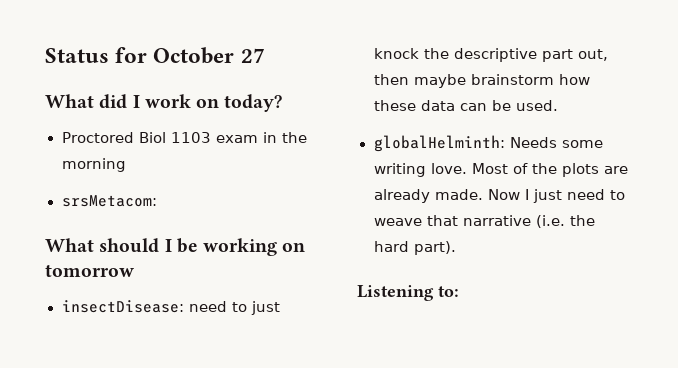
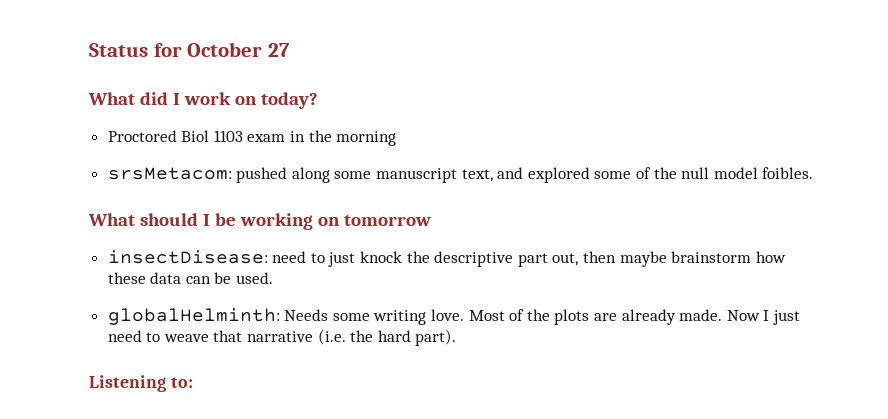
- srsMetacom:
+ srsMetacom: pushed along some manuscript text, and explored some of the null model foibles.

